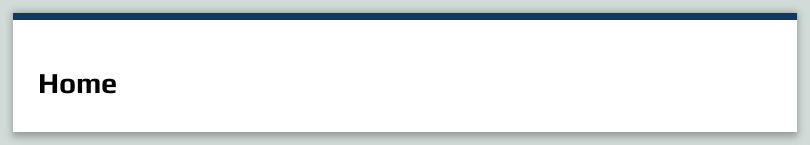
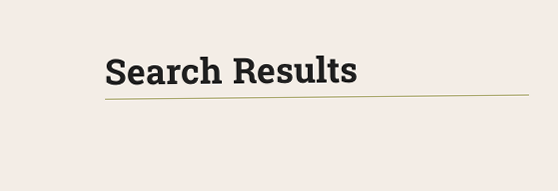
- Home
+ Search Results

